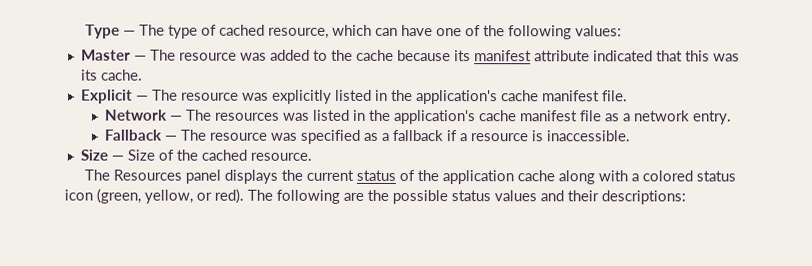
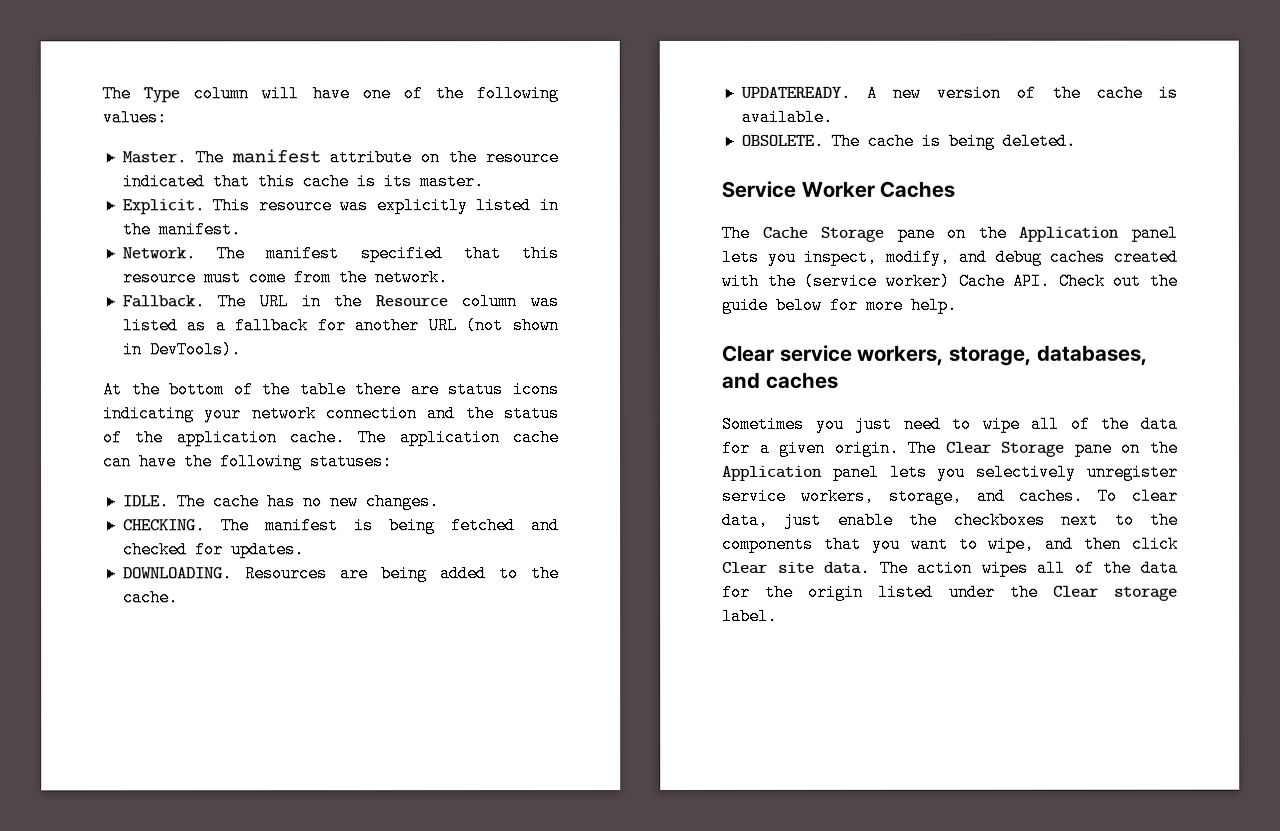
- Type — The type of cached resource, which can have one of the following values:
+ The Type column will have one of the following values:
- Master — The resource was added to the cache because its manifest attribute indicated that this was its cache.
- Explicit — The resource was explicitly listed in the application's cache manifest file.
- Network — The resources was listed in the application's cache manifest file as a network entry.
- Fallback — The resource was specified as a fallback if a resource is inaccessible.
- Size — Size of the cached resource.
- The Resources panel displays the current status of the application cache along with a colored status icon (green, yellow, or red). The following are the possible status values and their descriptions:
+ Master. The manifest attribute on the resource indicated that this cache is its master.
+ Explicit. This resource was explicitly listed in the manifest.
+ Network. The manifest specified that this resource must come from the network.
+ Fallback. The URL in the Resource column was listed as a fallback for another URL (not shown in DevTools).
+ At the bottom of the table there are status icons indicating your network connection and the status of the application cache. The application cache can have the following statuses:
+ IDLE. The cache has no new changes.
+ CHECKING. The manifest is being fetched and checked for updates.
+ DOWNLOADING. Resources are being added to the cache.
+ UPDATEREADY. A new version of the cache is available.
+ OBSOLETE. The cache is being deleted.
+ Service Worker Caches
+ The Cache Storage pane on the Application panel lets you inspect, modify, and debug caches created with the (service worker) Cache API. Check out the guide below for more help.
+ Clear service workers, storage, databases, and caches
+ Sometimes you just need to wipe all of the data for a given origin. The Clear Storage pane on the Application panel lets you selectively unregister service workers, storage, and caches. To clear data, just enable the checkboxes next to the components that you want to wipe, and then click Clear site data. The action wipes all of the data for the origin listed under the Clear storage label.

